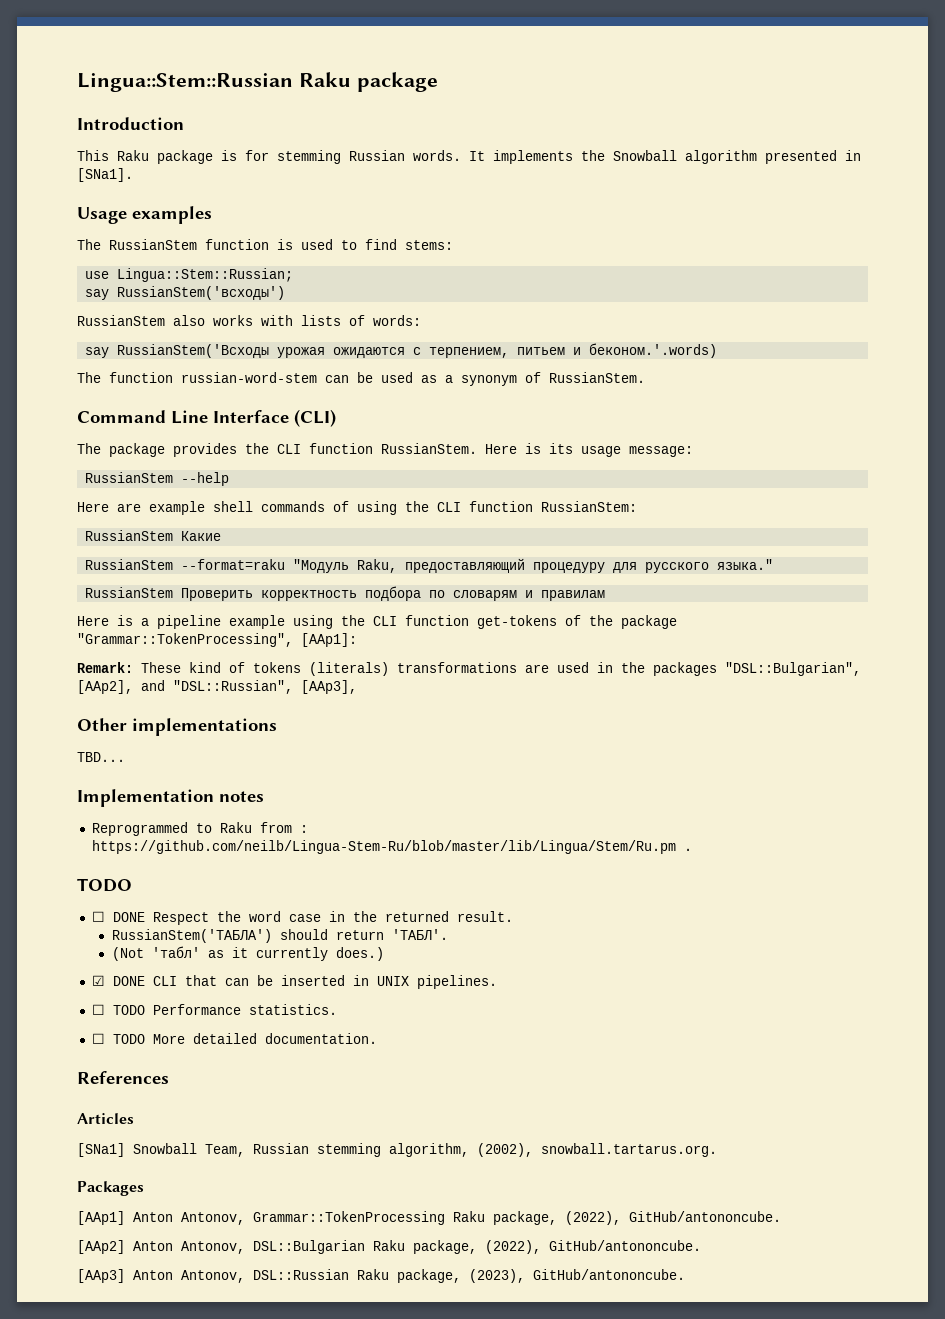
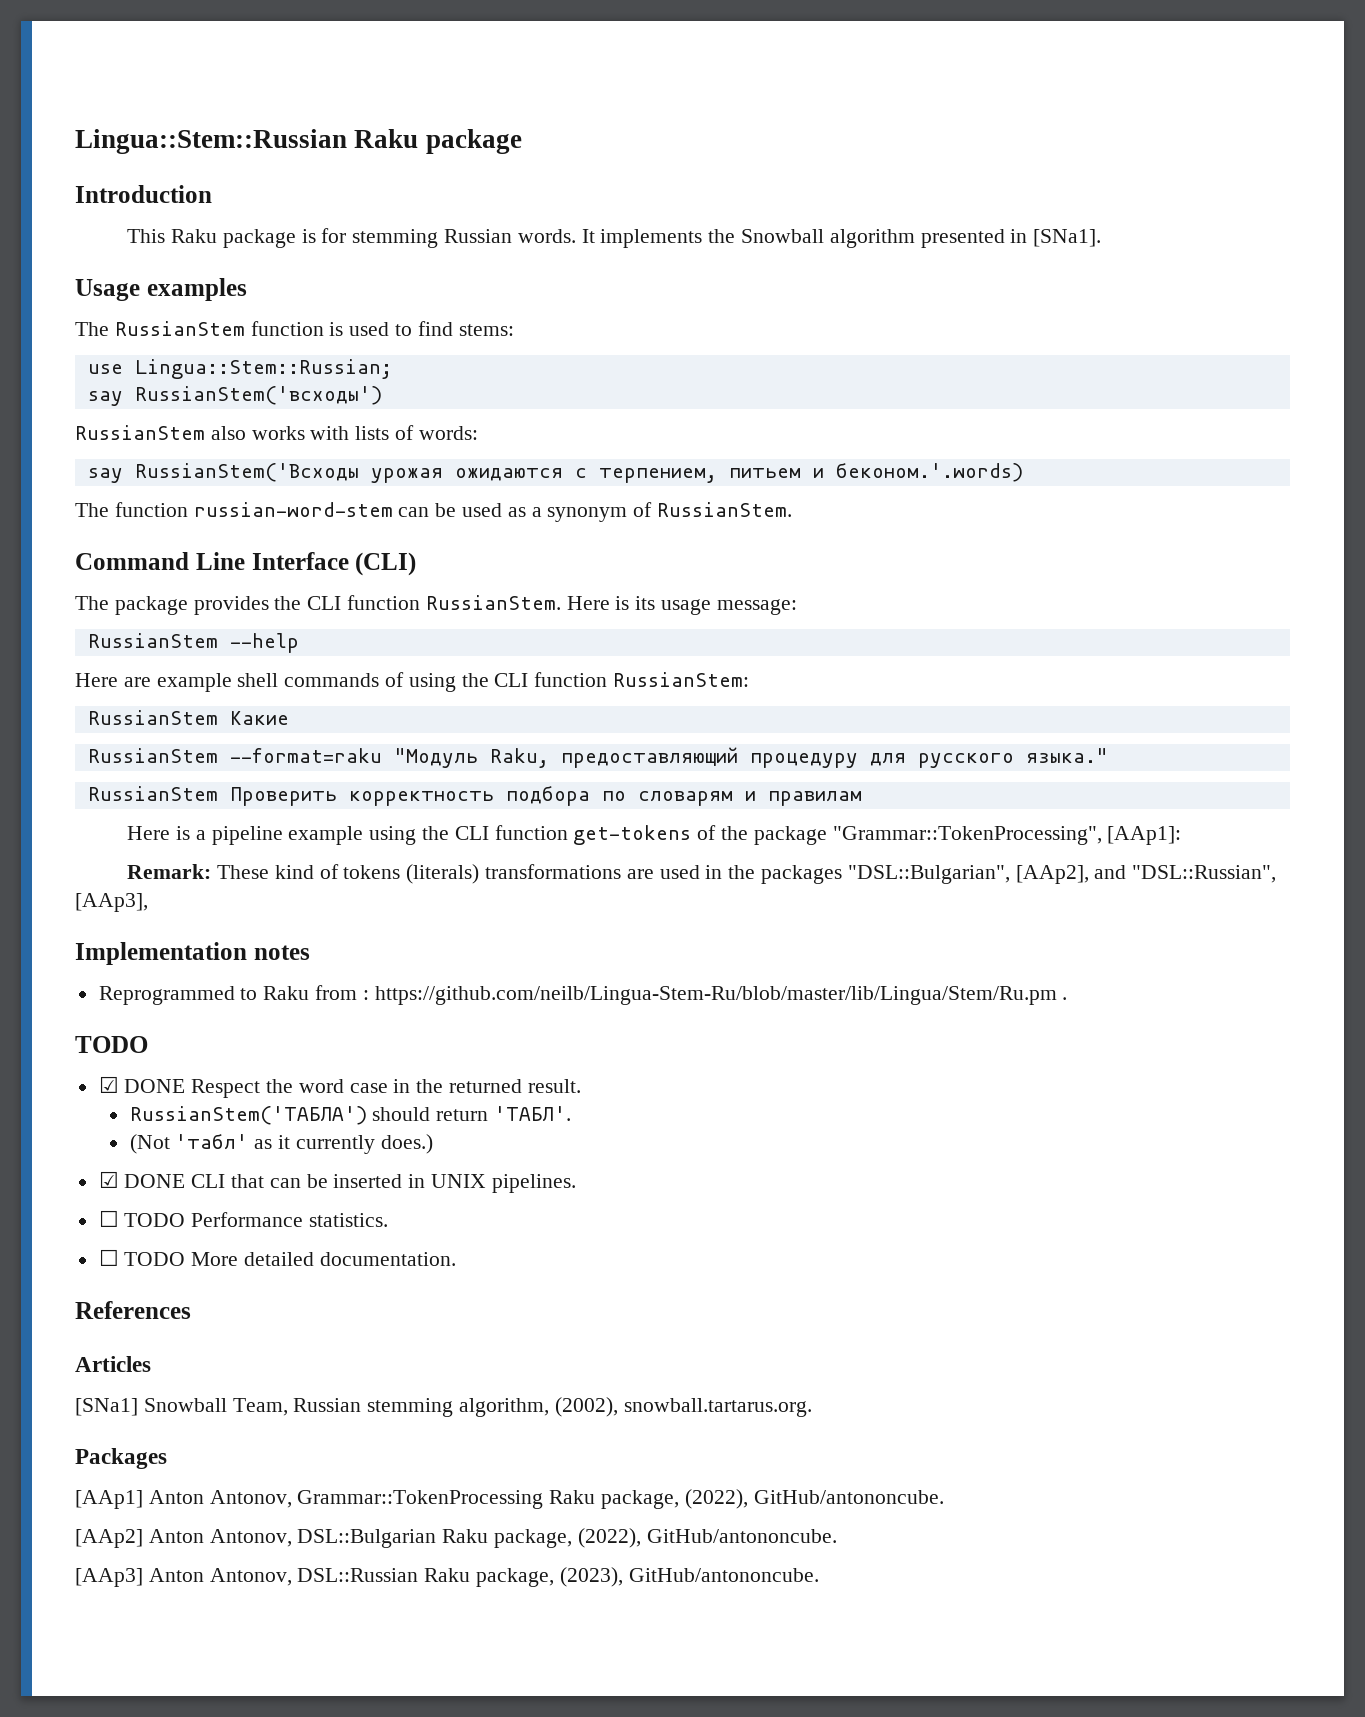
- Other implementations
- TBD...
- ☐ DONE Respect the word case in the returned result.
+ ☑ DONE Respect the word case in the returned result.

